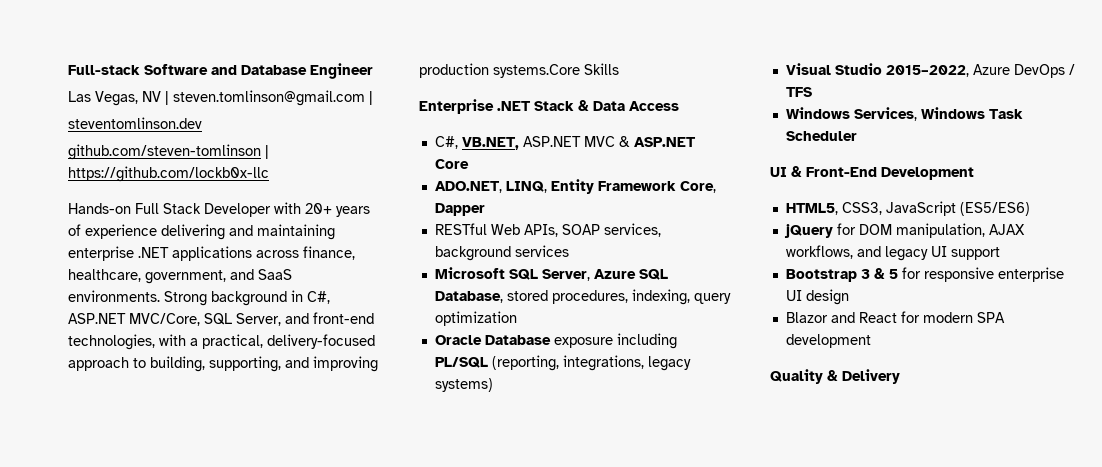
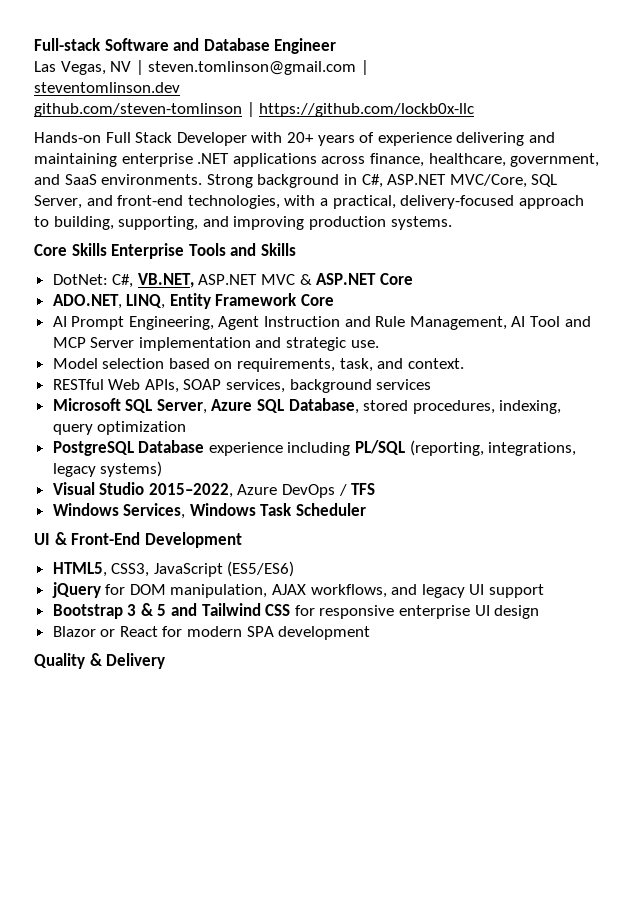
- Strong background in C#, ASP.NET MVC/Core, SQL Server, and front-end technologies, with a practical, delivery-focused approach to building, supporting, and improving production systems.Core Skills
- Enterprise .NET Stack & Data Access
- C#, VB.NET, ASP.NET MVC & ASP.NET Core
+ Strong background in C#, ASP.NET MVC/Core, SQL Server, and front-end technologies, with a practical, delivery-focused approach to building, supporting, and improving production systems.
+ Core Skills Enterprise Tools and Skills
+ DotNet: C#, VB.NET, ASP.NET MVC & ASP.NET Core
- ADO.NET, LINQ, Entity Framework Core, Dapper
+ ADO.NET, LINQ, Entity Framework Core
+ AI Prompt Engineering, Agent Instruction and Rule Management, AI Tool and MCP Server implementation and strategic use.
+ Model selection based on requirements, task, and context.
- Oracle Database exposure including PL/SQL (reporting, integrations, legacy systems)
+ PostgreSQL Database experience including PL/SQL (reporting, integrations, legacy systems)
- Bootstrap 3 & 5 for responsive enterprise UI design
+ Bootstrap 3 & 5 and Tailwind CSS for responsive enterprise UI design
- Blazor and React for modern SPA development
+ Blazor or React for modern SPA development

